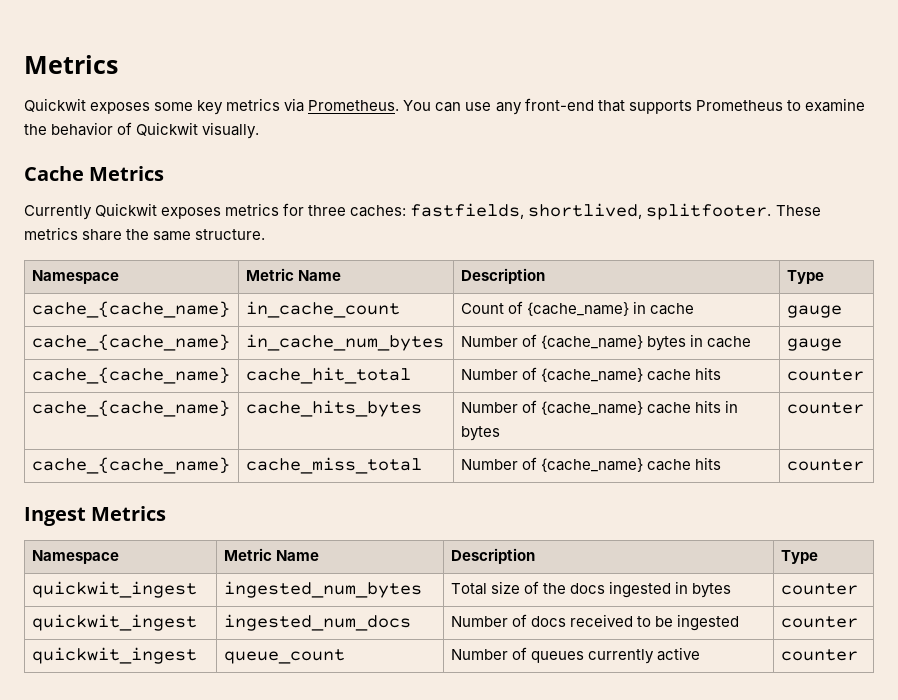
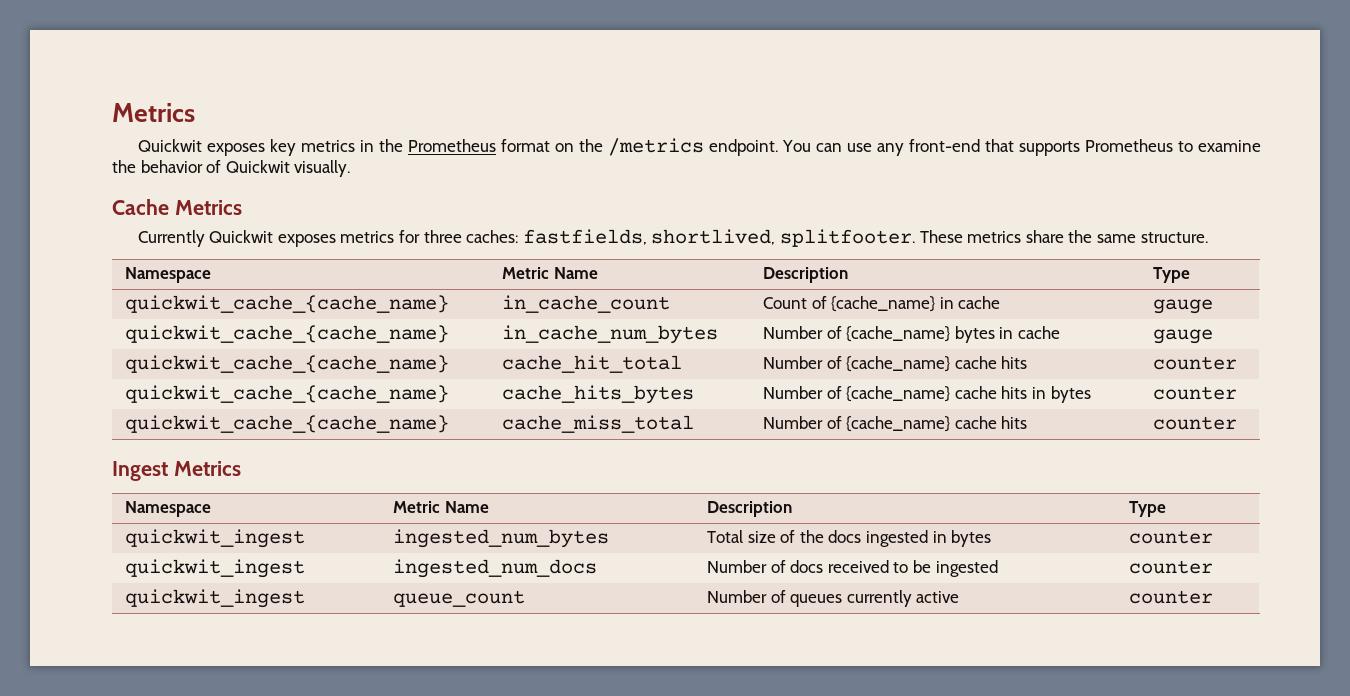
- Quickwit exposes some key metrics via Prometheus.
+ Quickwit exposes key metrics in the Prometheus format on the /metrics endpoint.
- cache_{cache_name} | in_cache_count | Count of {cache_name} in cache | gauge
+ quickwit_cache_{cache_name} | in_cache_count | Count of {cache_name} in cache | gauge
- cache_{cache_name} | in_cache_num_bytes | Number of {cache_name} bytes in cache | gauge
+ quickwit_cache_{cache_name} | in_cache_num_bytes | Number of {cache_name} bytes in cache | gauge
- cache_{cache_name} | cache_hit_total | Number of {cache_name} cache hits | counter
+ quickwit_cache_{cache_name} | cache_hit_total | Number of {cache_name} cache hits | counter
- cache_{cache_name} | cache_hits_bytes | Number of {cache_name} cache hits in bytes | counter
+ quickwit_cache_{cache_name} | cache_hits_bytes | Number of {cache_name} cache hits in bytes | counter
- cache_{cache_name} | cache_miss_total | Number of {cache_name} cache hits | counter
+ quickwit_cache_{cache_name} | cache_miss_total | Number of {cache_name} cache hits | counter

